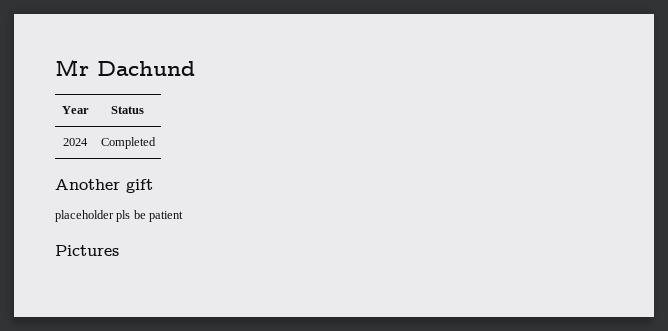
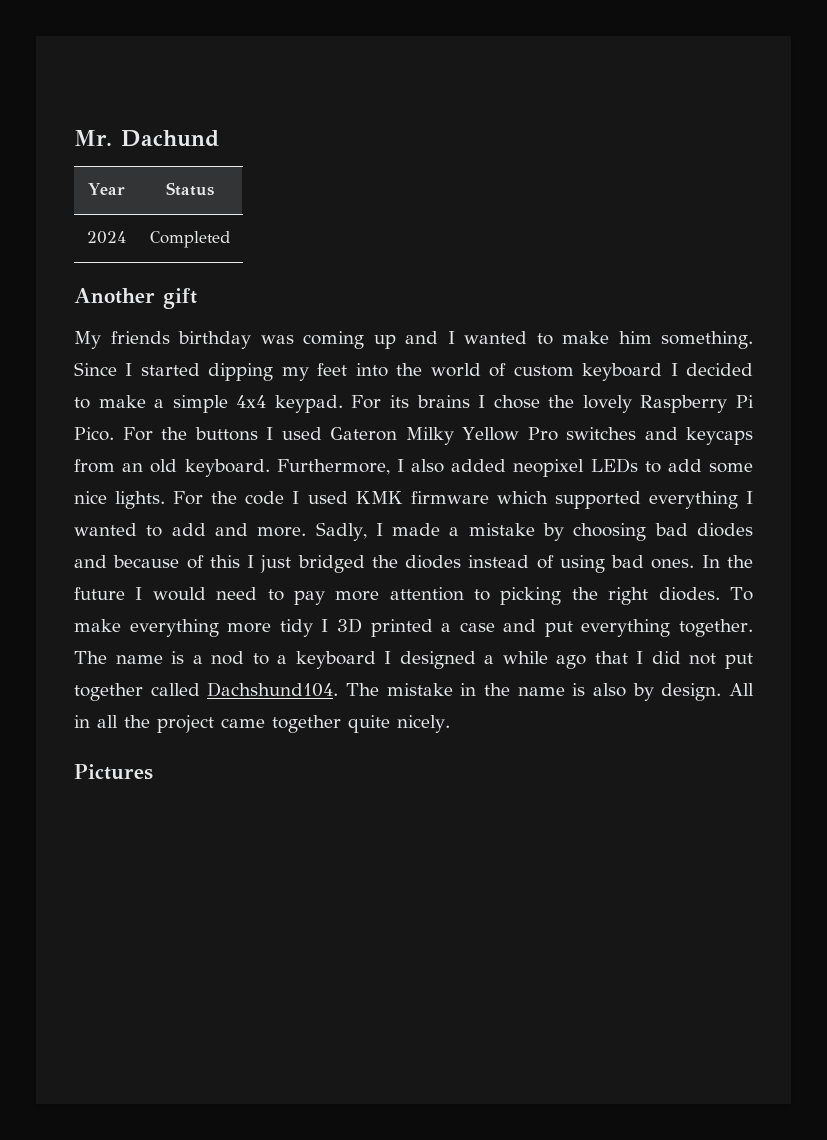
- Mr Dachund
+ Mr. Dachund
- placeholder pls be patient
+ My friends birthday was coming up and I wanted to make him something. Since I started dipping my feet into the world of custom keyboard I decided to make a simple 4x4 keypad. For its brains I chose the lovely Raspberry Pi Pico. For the buttons I used Gateron Milky Yellow Pro switches and keycaps from an old keyboard. Furthermore, I also added neopixel LEDs to add some nice lights. For the code I used KMK firmware which supported everything I wanted to add and more. Sadly, I made a mistake by choosing bad diodes and because of this I just bridged the diodes instead of using bad ones. In the future I would need to pay more attention to picking the right diodes. To make everything more tidy I 3D printed a case and put everything together. The name is a nod to a keyboard I designed a while ago that I did not put together called Dachshund104. The mistake in the name is also by design. All in all the project came together quite nicely.

